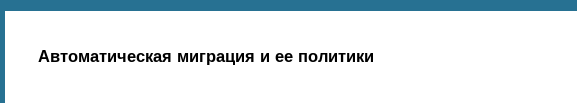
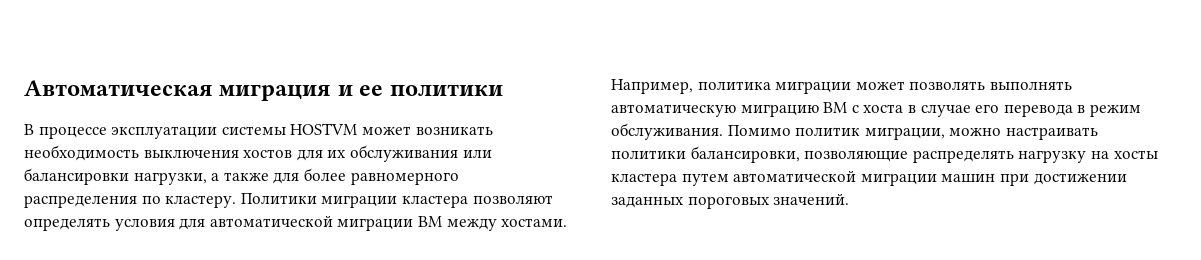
+ В процессе эксплуатации системы HOSTVM может возникать необходимость выключения хостов для их обслуживания или балансировки нагрузки, а также для более равномерного распределения по кластеру. Политики миграции кластера позволяют определять условия для автоматической миграции ВМ между хостами. Например, политика миграции может позволять выполнять автоматическую миграцию ВМ с хоста в случае его перевода в режим обслуживания. Помимо политик миграции, можно настраивать политики балансировки, позволяющие распределять нагрузку на хосты кластера путем автоматической миграции машин при достижении заданных пороговых значений.

